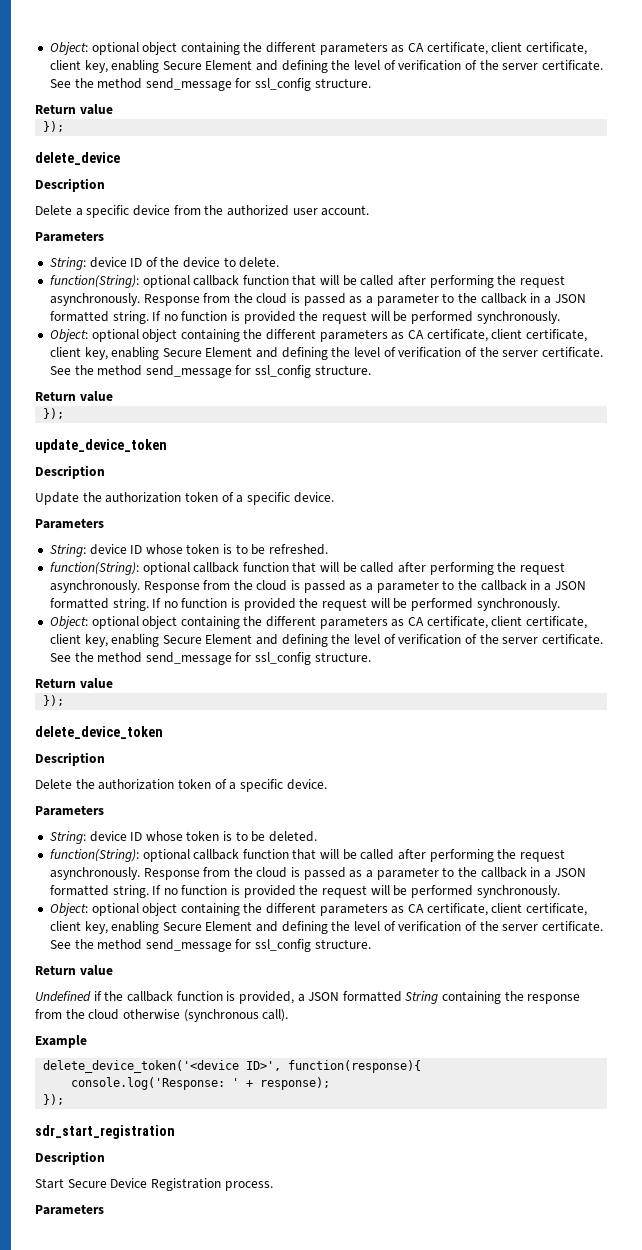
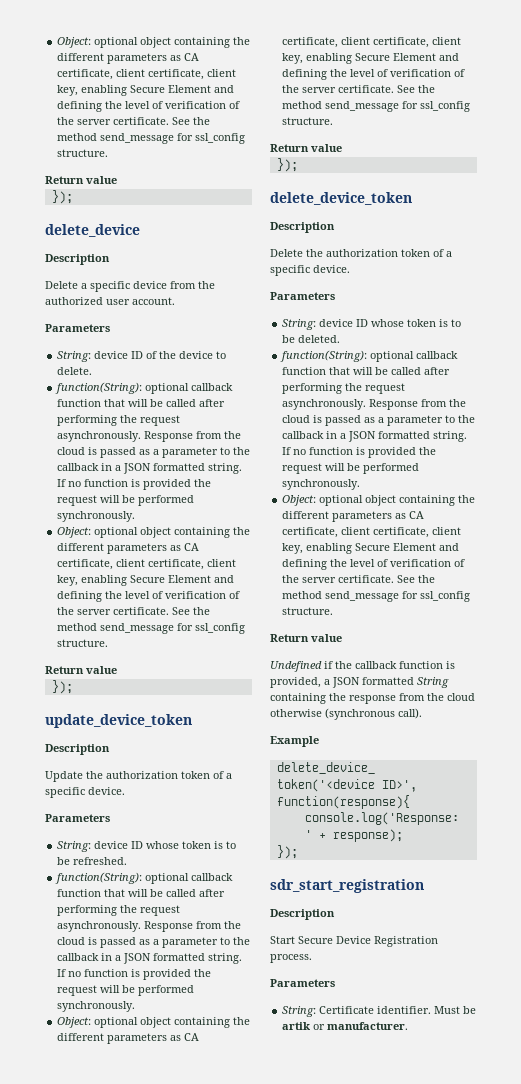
+ String: Certificate identifier. Must be artik or manufacturer.

